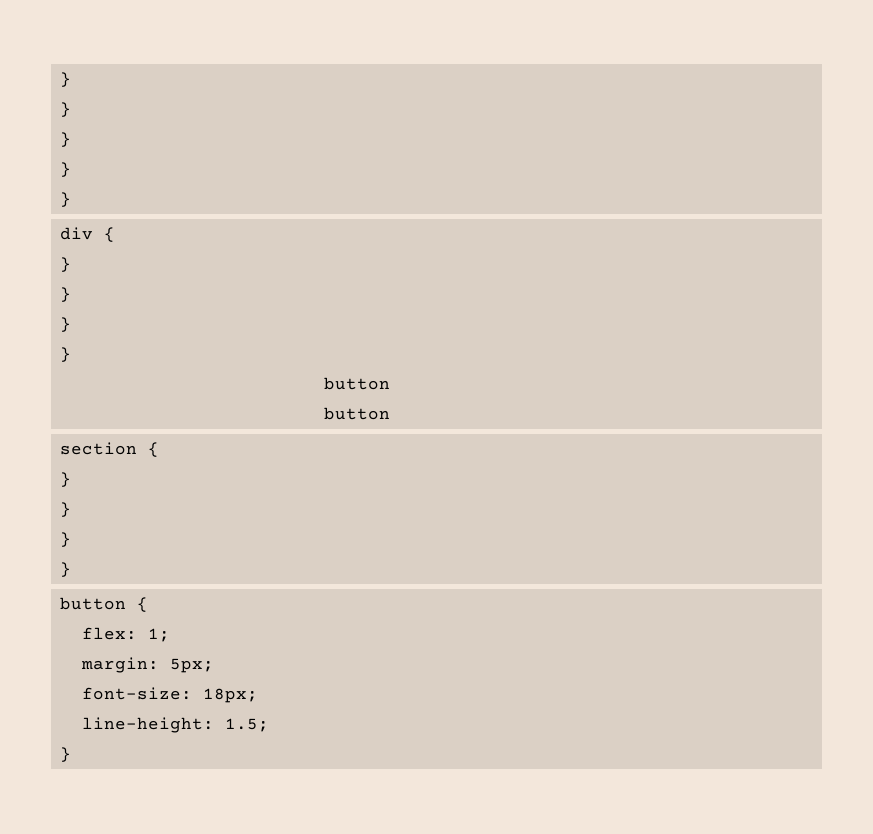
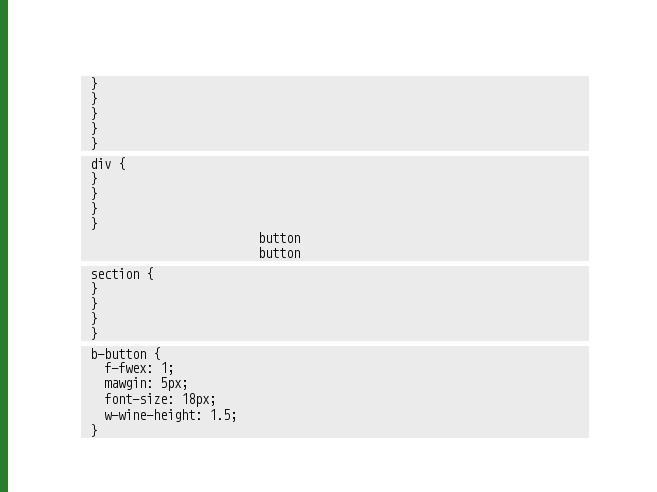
- button {
- flex: 1;
+ b-button {
+ f-fwex: 1;
- margin: 5px;
+ mawgin: 5px;
- line-height: 1.5;
+ w-wine-height: 1.5;

